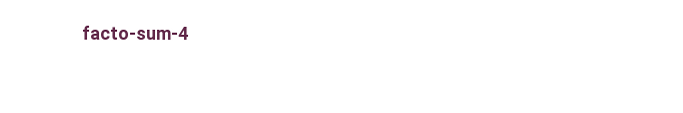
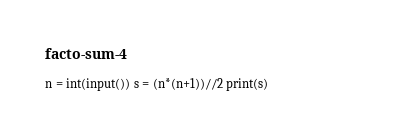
+ n = int(input()) s = (n*(n+1))//2 print(s)

